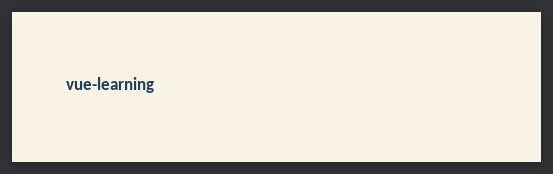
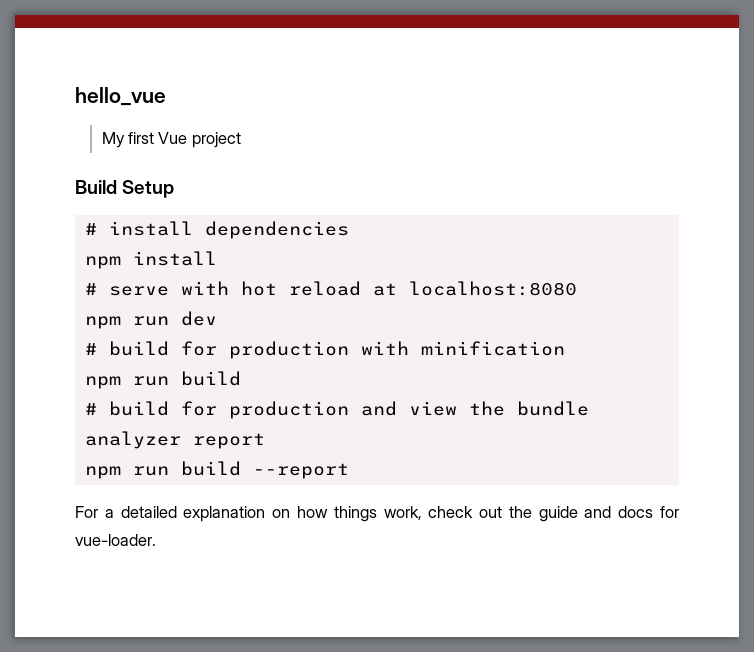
- vue-learning
+ hello_vue
+ My first Vue project
+ Build Setup
+ # install dependencies
+ npm install
+ # serve with hot reload at localhost:8080
+ npm run dev
+ # build for production with minification
+ npm run build
+ # build for production and view the bundle analyzer report
+ npm run build --report
+ For a detailed explanation on how things work, check out the guide and docs for vue-loader.

